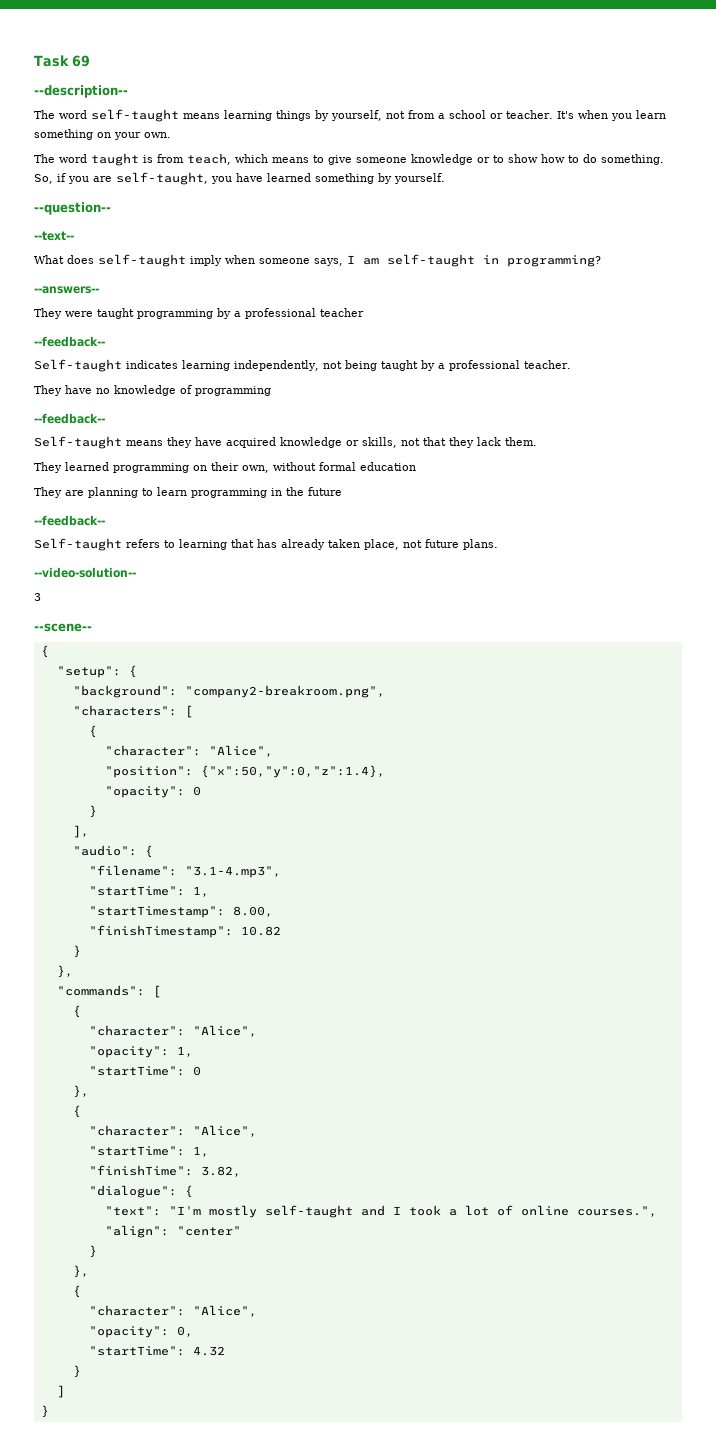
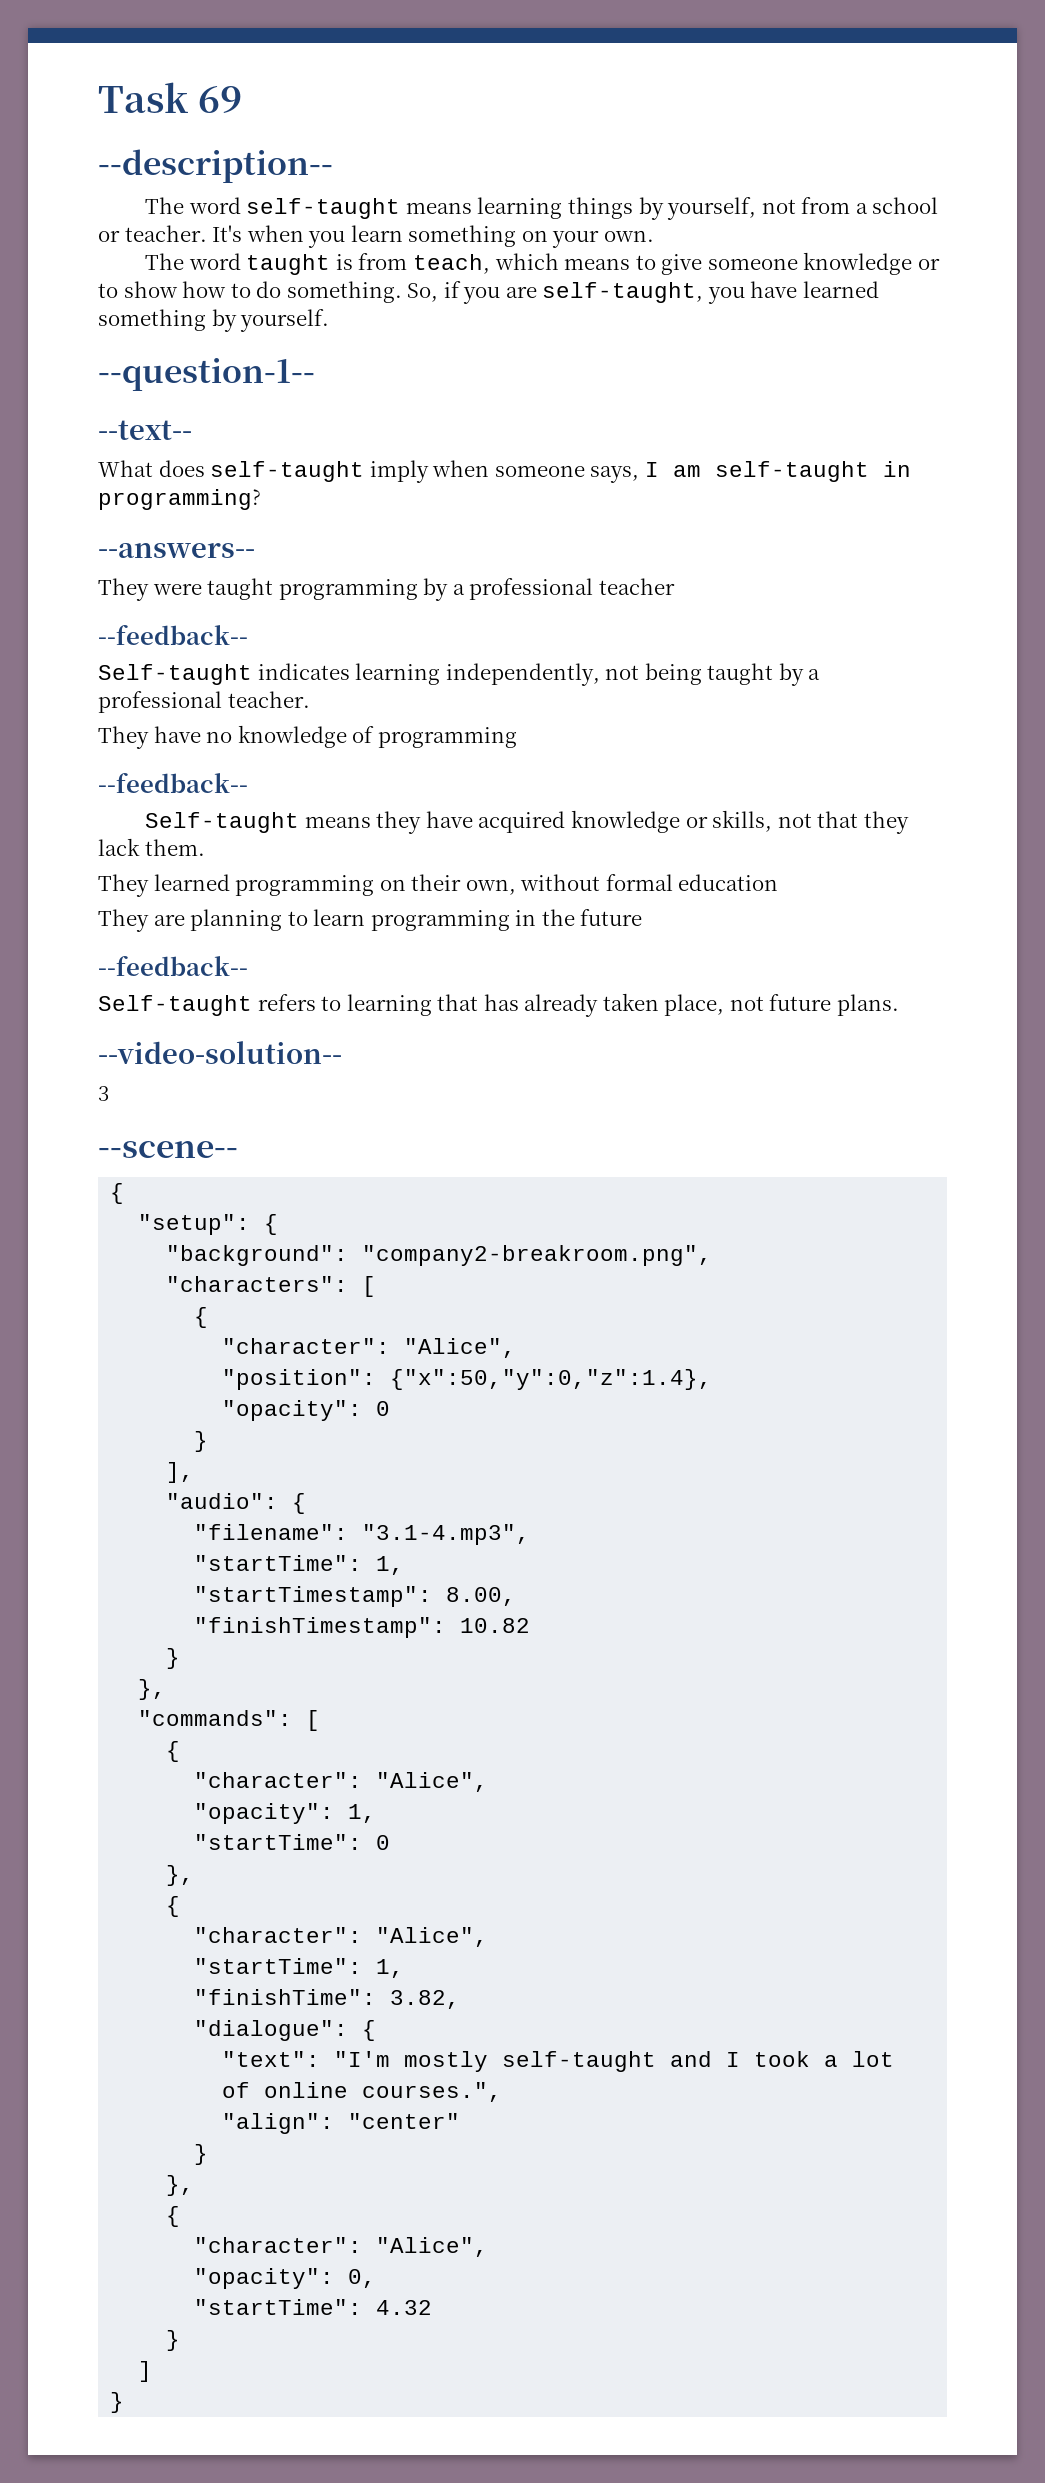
- --question--
+ --question-1--

